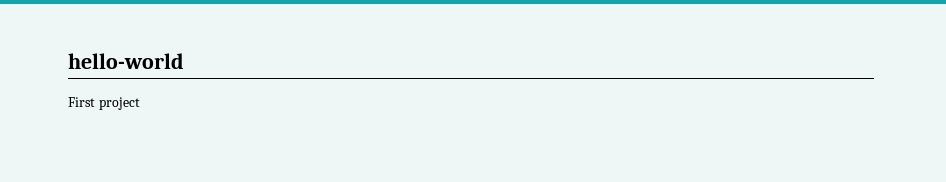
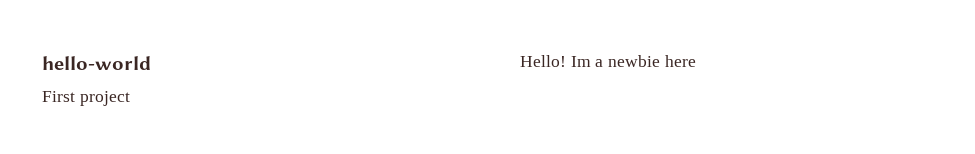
+ Hello! Im a newbie here

